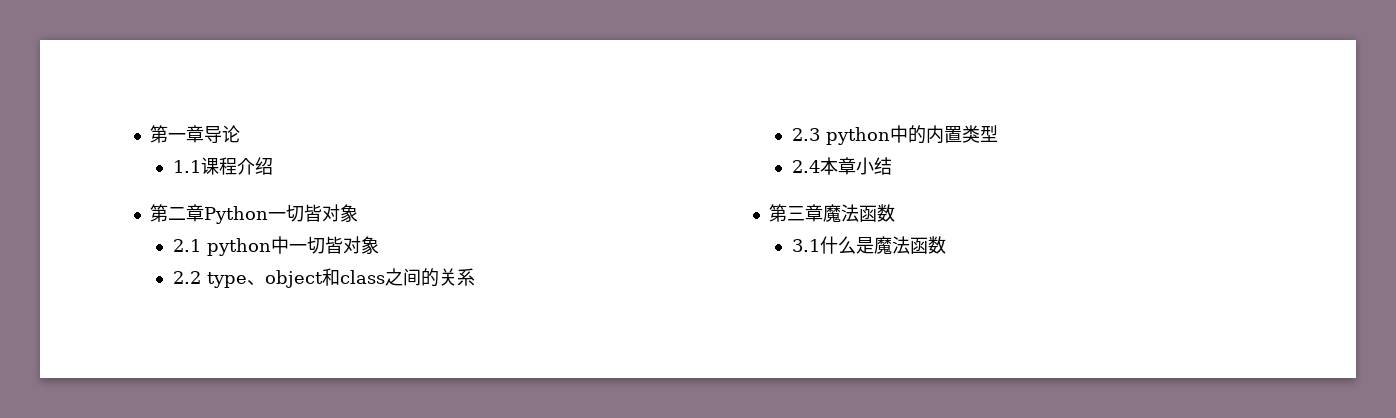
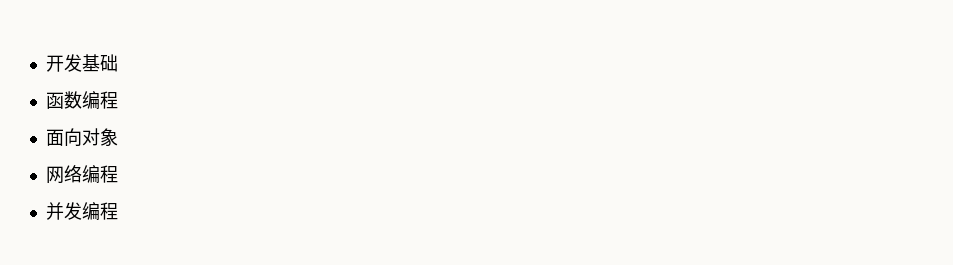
- 第一章导论
- 1.1课程介绍
- 第二章Python一切皆对象
- 2.1 python中一切皆对象
- 2.2 type、object和class之间的关系
- 2.3 python中的内置类型
- 2.4本章小结
- 第三章魔法函数
- 3.1什么是魔法函数
+ 开发基础
+ 函数编程
+ 面向对象
+ 网络编程
+ 并发编程

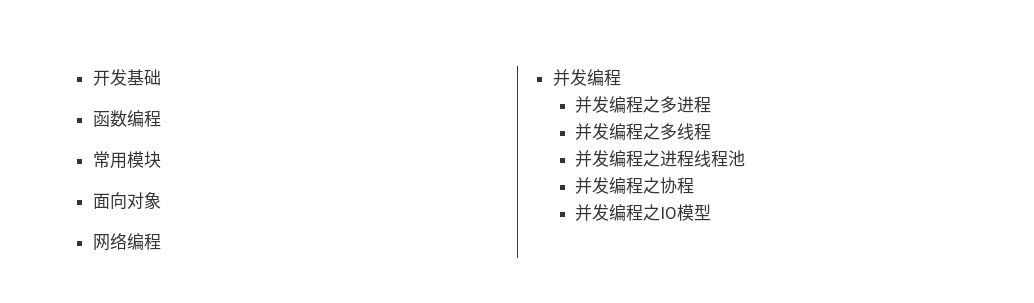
+ 常用模块
+ 并发编程之多进程
+ 并发编程之多线程
+ 并发编程之进程线程池
+ 并发编程之协程
+ 并发编程之IO模型

